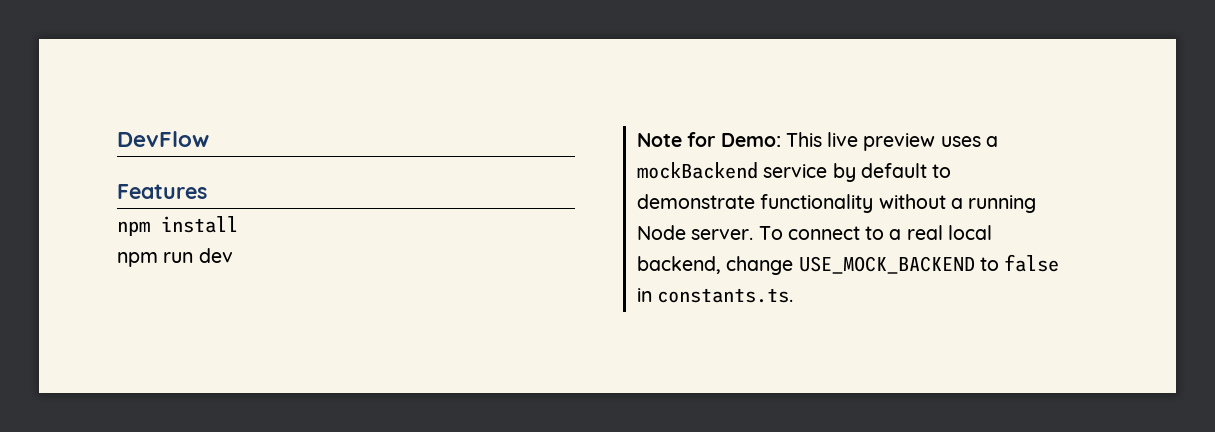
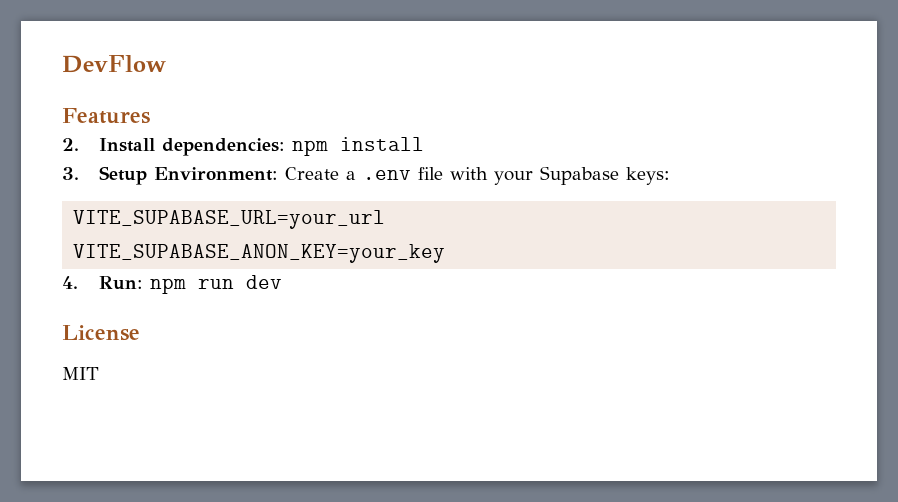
- npm install
+ 2. Install dependencies: npm install
- npm run dev
- Note for Demo: This live preview uses a mockBackend service by default to demonstrate functionality without a running Node server. To connect to a real local backend, change USE_MOCK_BACKEND to false in constants.ts.
+ 3. Setup Environment: Create a .env file with your Supabase keys:
+ VITE_SUPABASE_URL=your_url
+ VITE_SUPABASE_ANON_KEY=your_key
+ 4. Run: npm run dev
+ License
+ MIT

